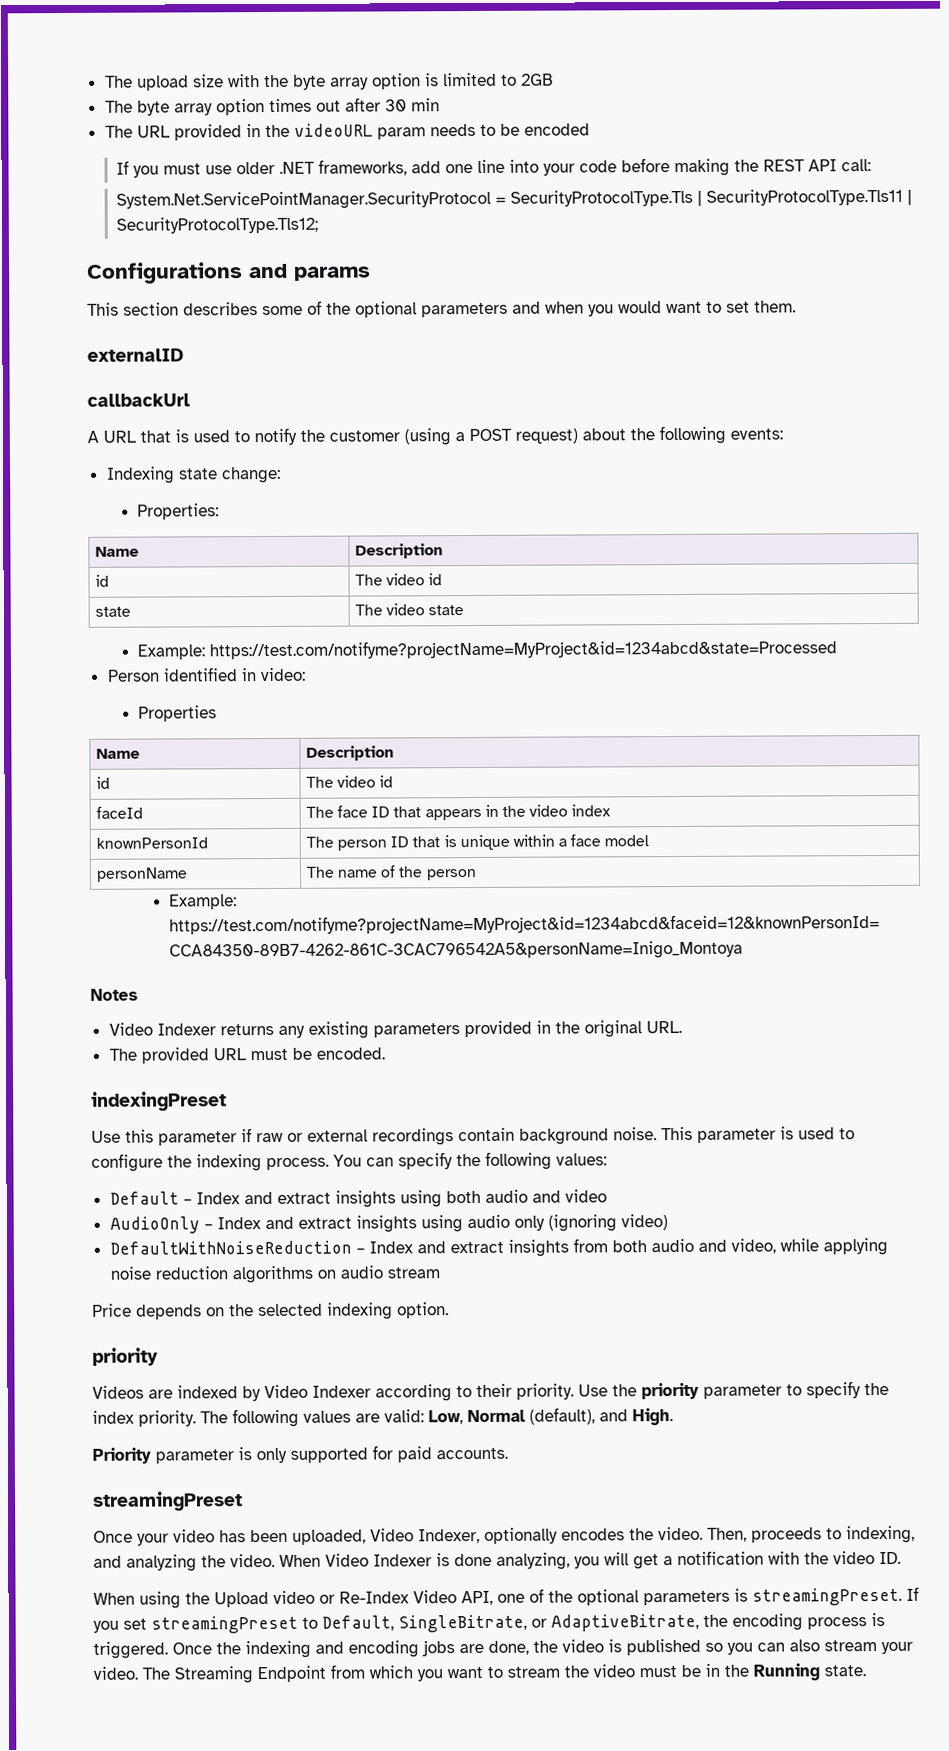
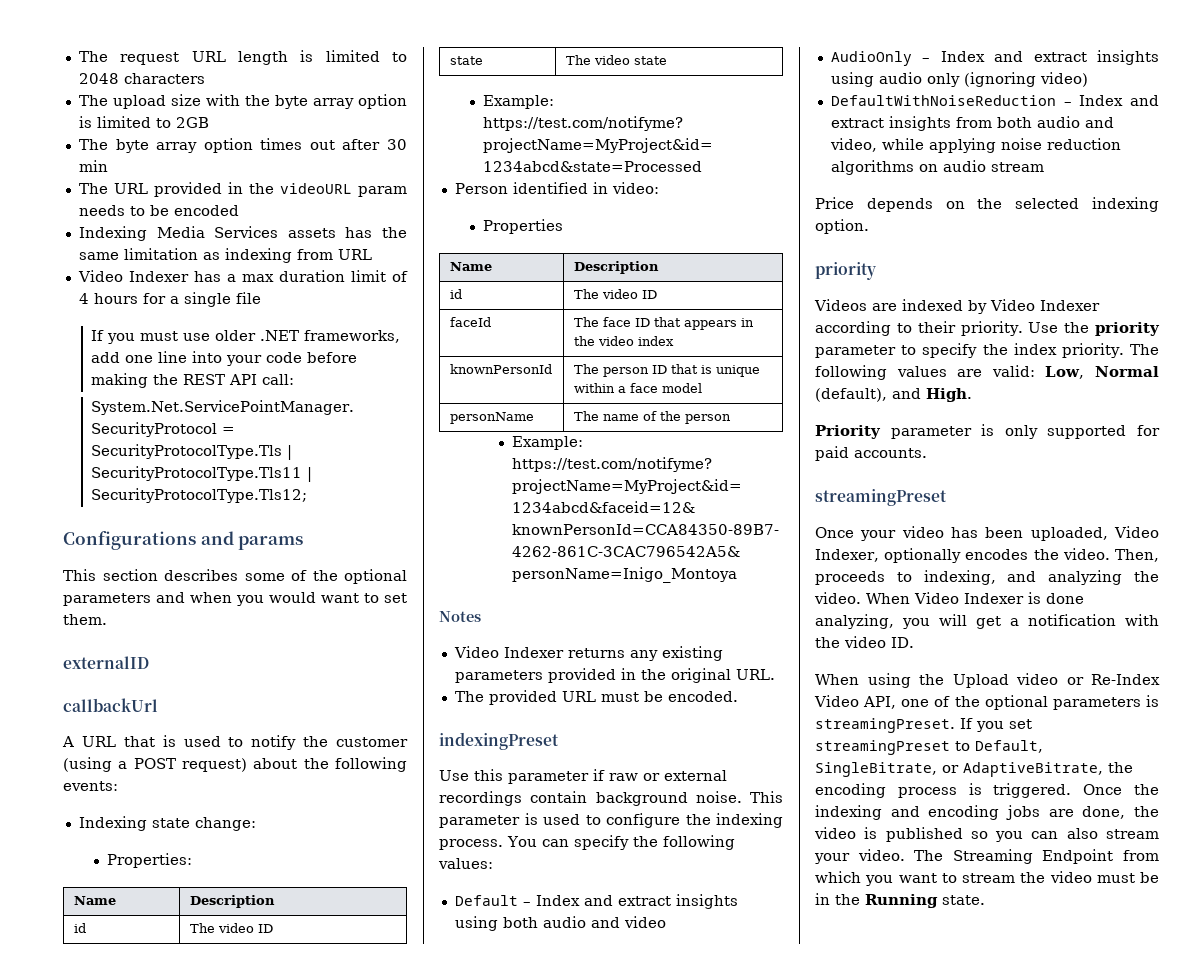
+ The request URL length is limited to 2048 characters
+ Indexing Media Services assets has the same limitation as indexing from URL
+ Video Indexer has a max duration limit of 4 hours for a single file
  Properties:
  Name | Description
- id | The video id
+ id | The video ID
  Properties
  Name | Description
- id | The video id
+ id | The video ID

